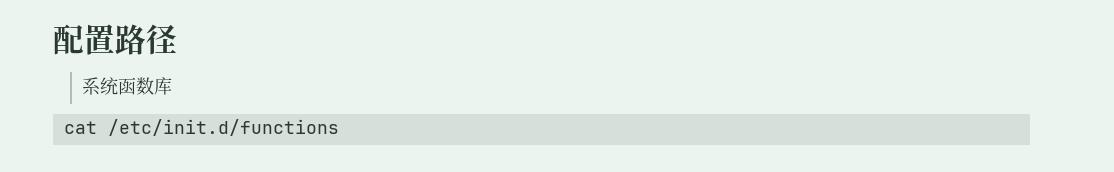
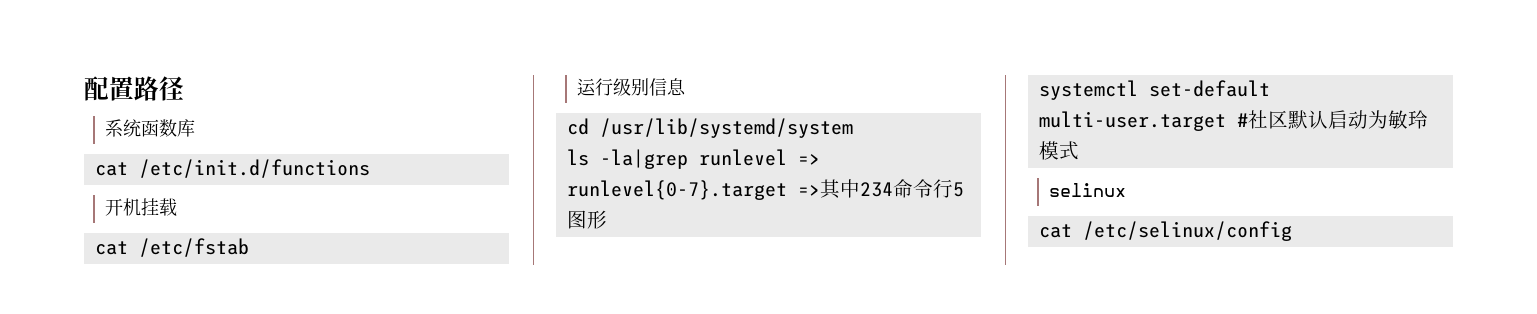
+ 开机挂载
+ cat /etc/fstab
+ 运行级别信息
+ cd /usr/lib/systemd/system
+ ls -la|grep runlevel => runlevel{0-7}.target =>其中234命令行5图形
+ systemctl set-default multi-user.target #社区默认启动为敏玲模式
+ selinux
+ cat /etc/selinux/config

